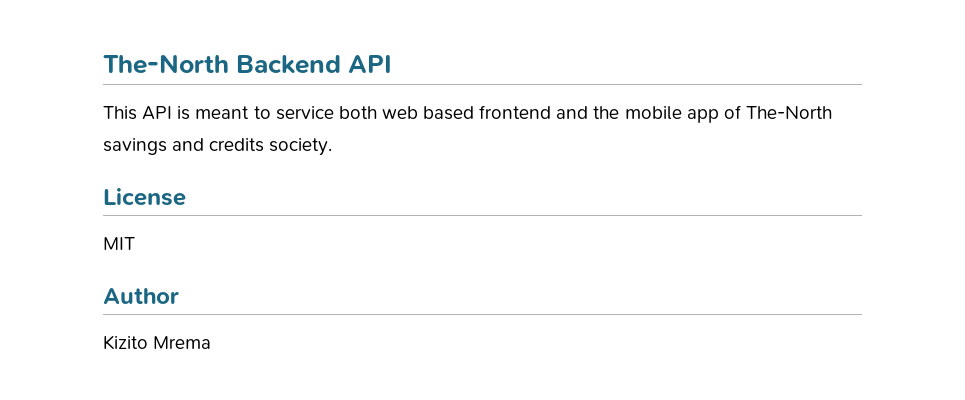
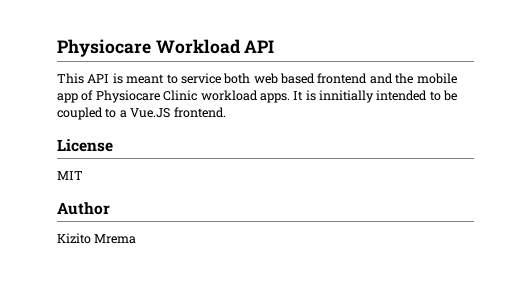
- The-North Backend API
+ Physiocare Workload API
- This API is meant to service both web based frontend and the mobile app of The-North savings and credits society.
+ This API is meant to service both web based frontend and the mobile app of Physiocare Clinic workload apps. It is innitially intended to be coupled to a Vue.JS frontend.

